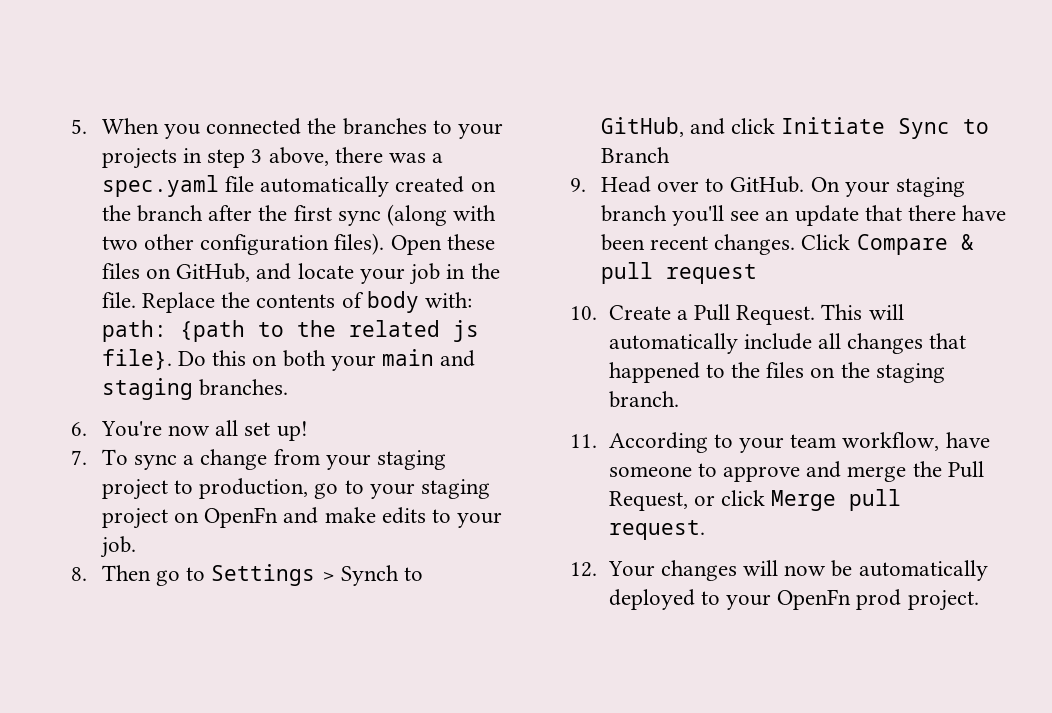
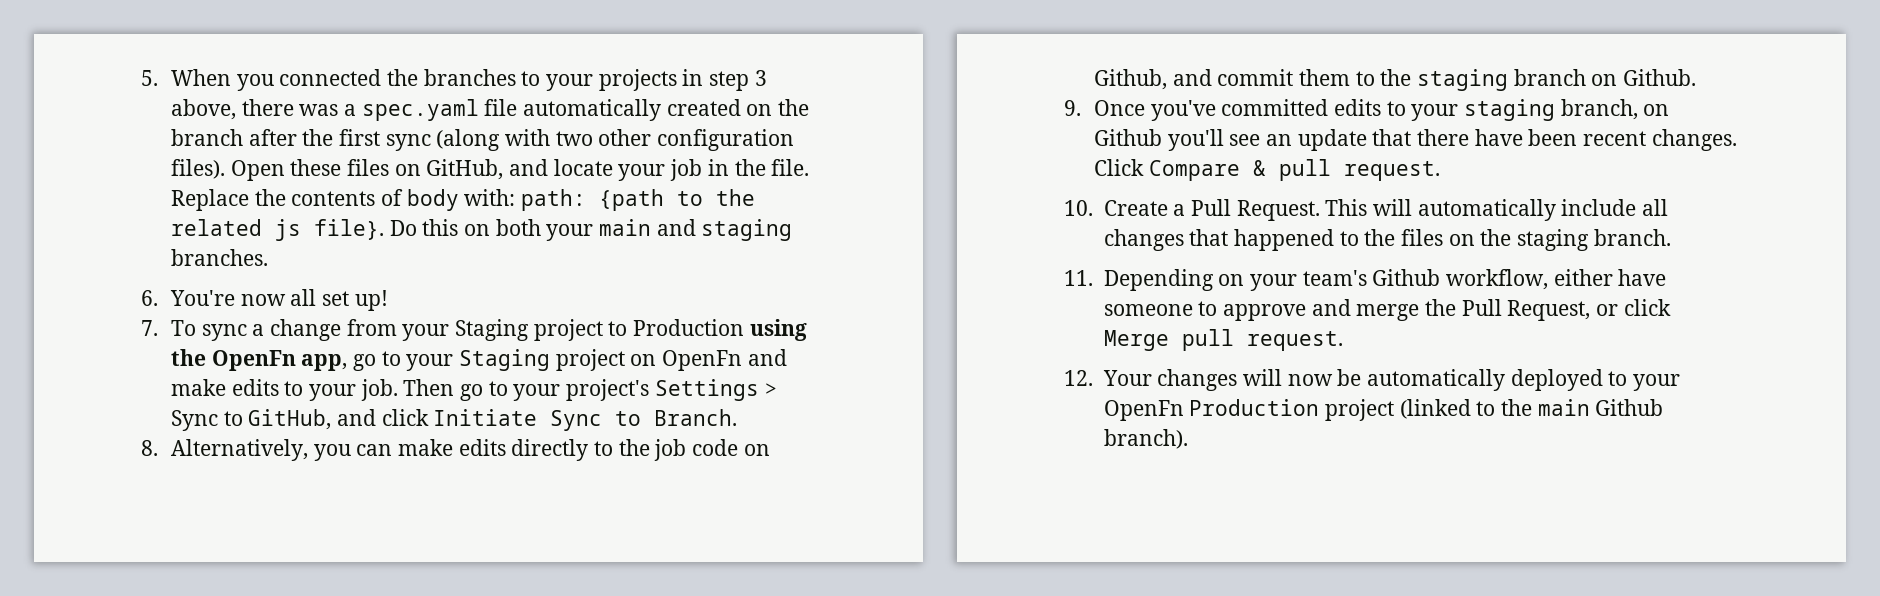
- 7. To sync a change from your staging project to production, go to your staging project on OpenFn and make edits to your job.
- 8. Then go to Settings > Synch to GitHub, and click Initiate Sync to Branch
- 9. Head over to GitHub. On your staging branch you'll see an update that there have been recent changes.
+ 7. To sync a change from your Staging project to Production using the OpenFn app, go to your Staging project on OpenFn and make edits to your job. Then go to your project's Settings > Sync to GitHub, and click Initiate Sync to Branch.
+ 8. Alternatively, you can make edits directly to the job code on Github, and commit them to the staging branch on Github.
+ 9. Once you've committed edits to your staging branch, on Github you'll see an update that there have been recent changes.
- Click Compare & pull request
+ Click Compare & pull request.
- 11. According to your team workflow, have someone to approve and merge the Pull Request, or click Merge pull request.
+ 11. Depending on your team's Github workflow, either have someone to approve and merge the Pull Request, or click Merge pull request.
- 12. Your changes will now be automatically deployed to your OpenFn prod project.
+ 12. Your changes will now be automatically deployed to your OpenFn Production project (linked to the main Github branch).

